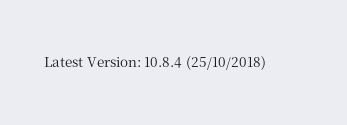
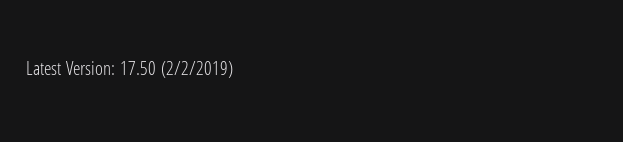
- Latest Version: 10.8.4 (25/10/2018)
+ Latest Version: 17.50 (2/2/2019)

